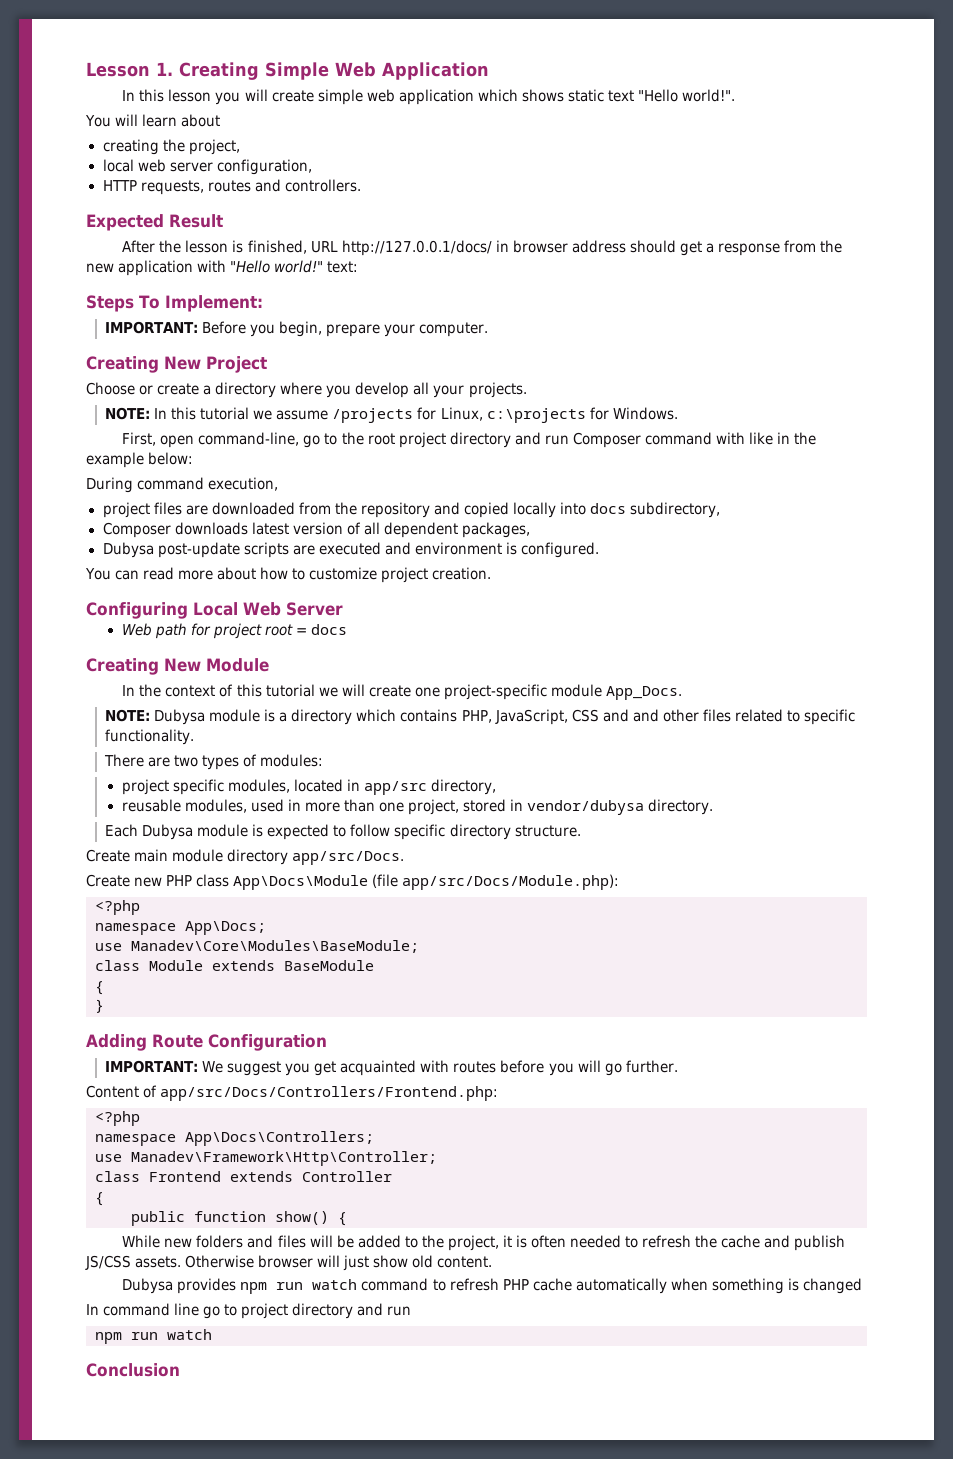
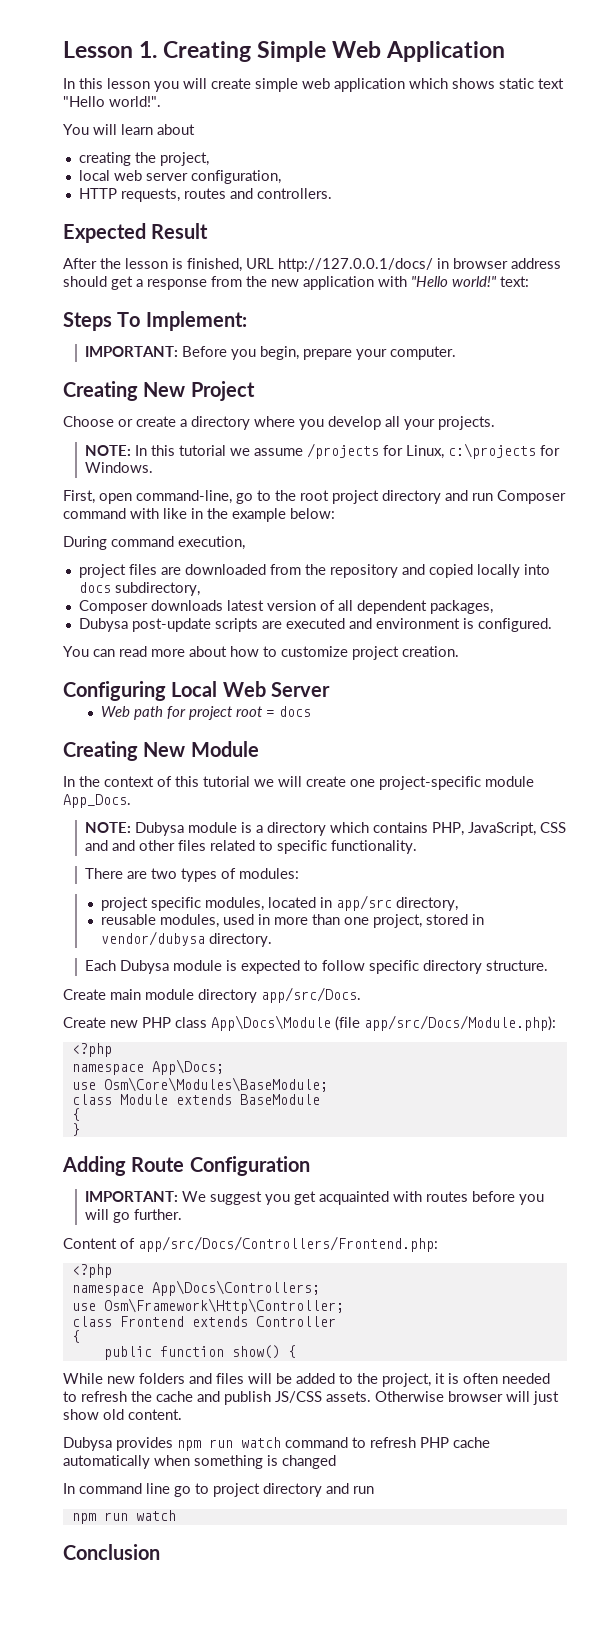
- use Manadev\Core\Modules\BaseModule;
+ use Osm\Core\Modules\BaseModule;
- use Manadev\Framework\Http\Controller;
+ use Osm\Framework\Http\Controller;

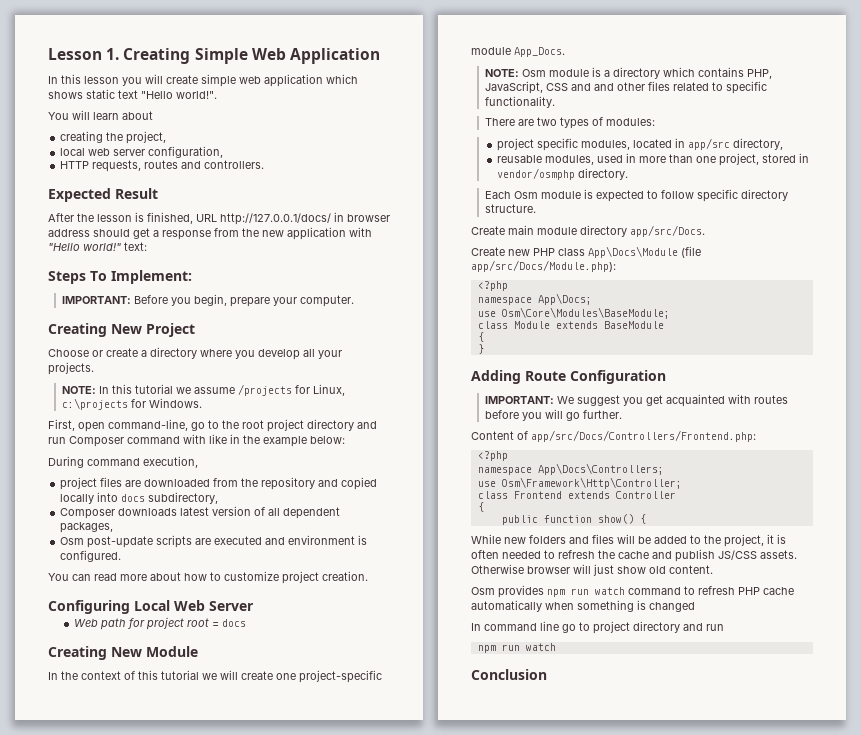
- Dubysa post-update scripts are executed and environment is configured.
+ Osm post-update scripts are executed and environment is configured.
- NOTE: Dubysa module is a directory which contains PHP, JavaScript, CSS and and other files related to specific functionality.
+ NOTE: Osm module is a directory which contains PHP, JavaScript, CSS and and other files related to specific functionality.
- reusable modules, used in more than one project, stored in vendor/dubysa directory.
+ reusable modules, used in more than one project, stored in vendor/osmphp directory.
- Each Dubysa module is expected to follow specific directory structure.
+ Each Osm module is expected to follow specific directory structure.
- Dubysa provides npm run watch command to refresh PHP cache automatically when something is changed
+ Osm provides npm run watch command to refresh PHP cache automatically when something is changed

